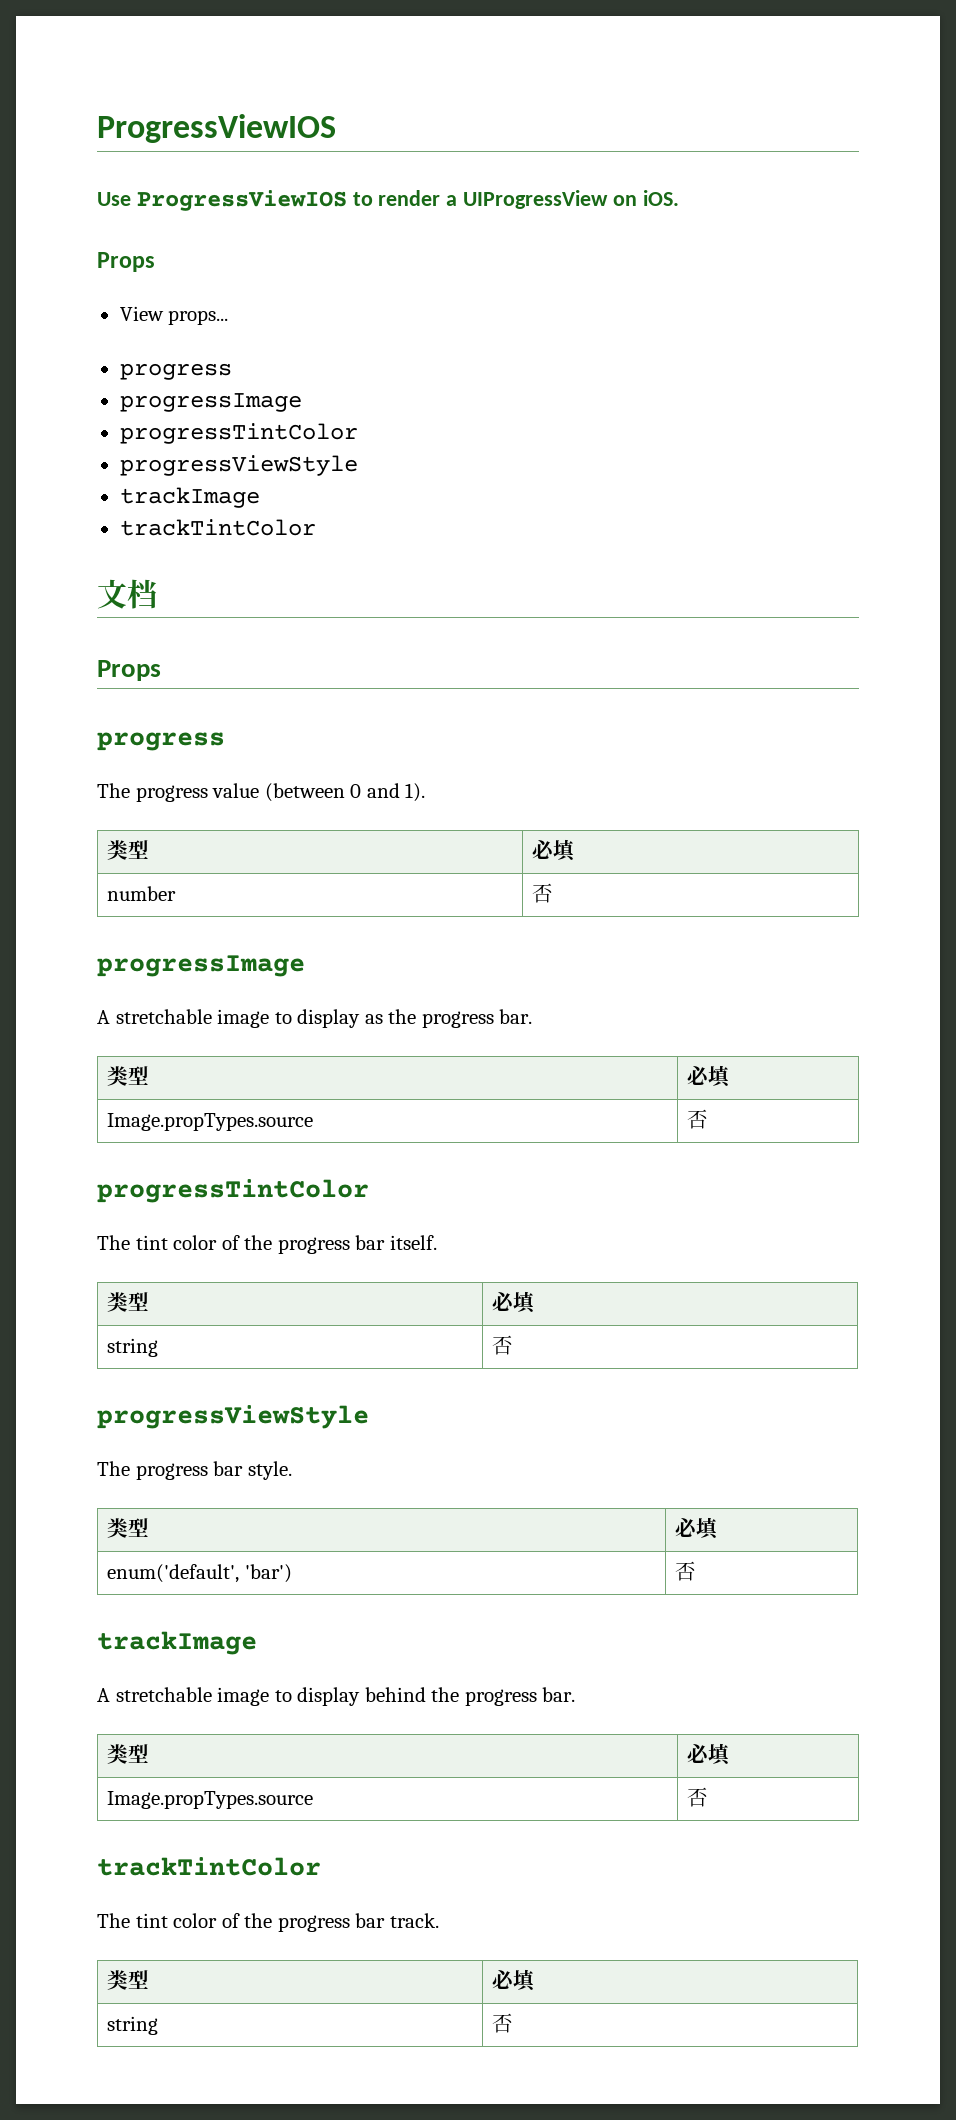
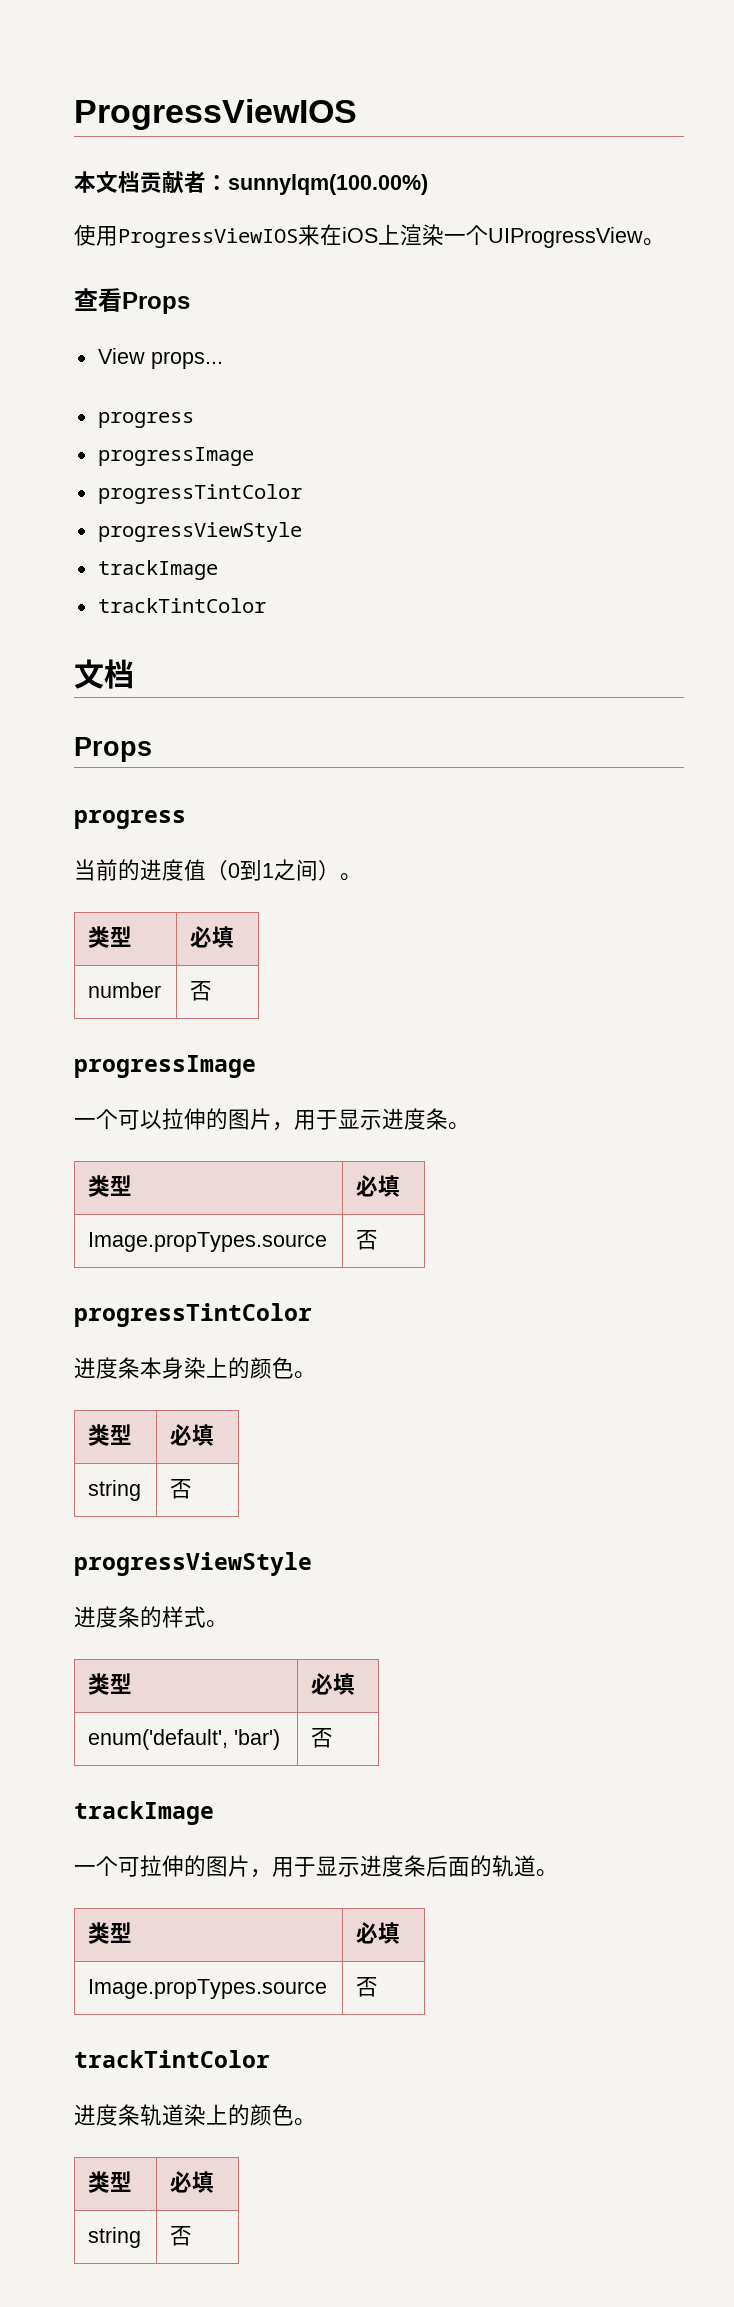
- Use ProgressViewIOS to render a UIProgressView on iOS.
- Props
+ 本文档贡献者：sunnylqm(100.00%)
+ 使用ProgressViewIOS来在iOS上渲染一个UIProgressView。
+ 查看Props
- The progress value (between 0 and 1).
+ 当前的进度值（0到1之间）。
- A stretchable image to display as the progress bar.
+ 一个可以拉伸的图片，用于显示进度条。
- The tint color of the progress bar itself.
+ 进度条本身染上的颜色。
- The progress bar style.
+ 进度条的样式。
- A stretchable image to display behind the progress bar.
+ 一个可拉伸的图片，用于显示进度条后面的轨道。
- The tint color of the progress bar track.
+ 进度条轨道染上的颜色。

